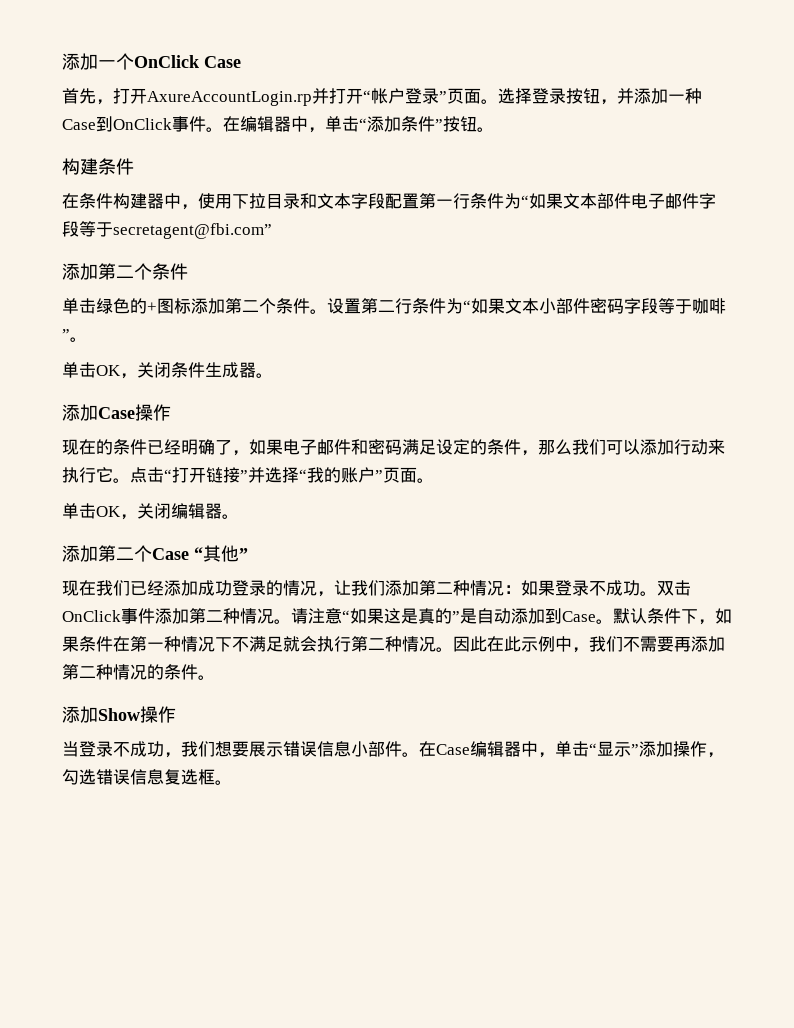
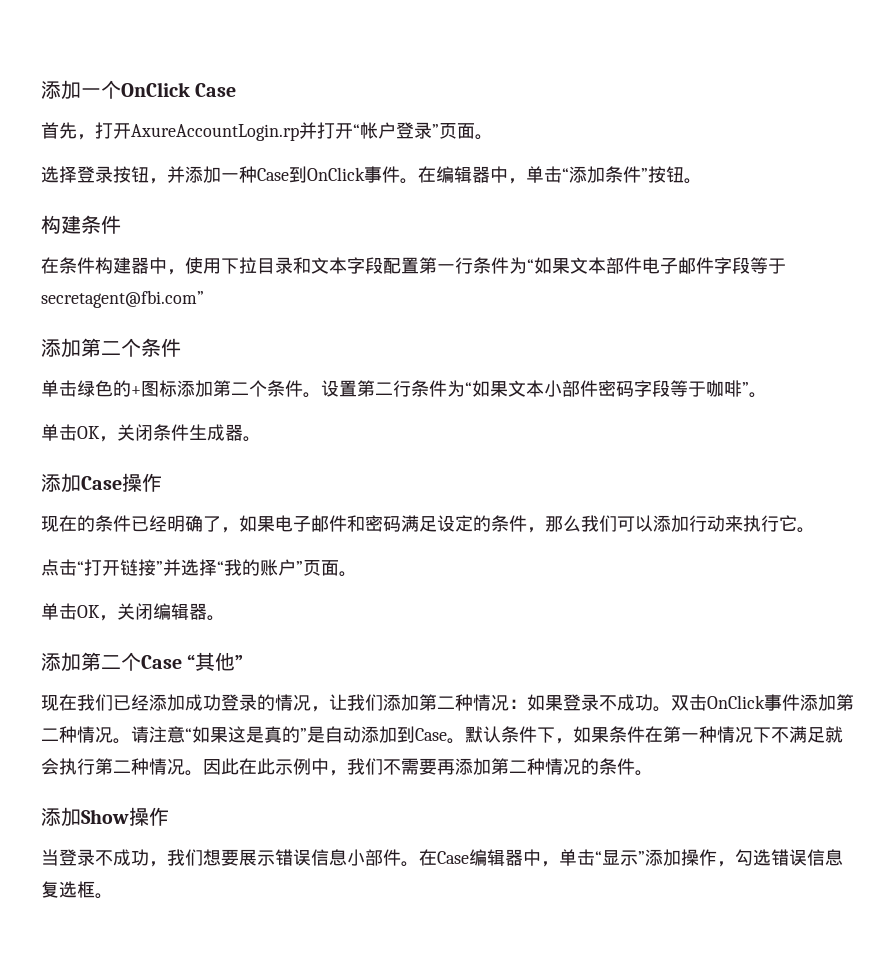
- 首先，打开AxureAccountLogin.rp并打开“帐户登录”页面。选择登录按钮，并添加一种Case到OnClick事件。
+ 首先，打开AxureAccountLogin.rp并打开“帐户登录”页面。
+ 选择登录按钮，并添加一种Case到OnClick事件。
- 现在的条件已经明确了，如果电子邮件和密码满足设定的条件，那么我们可以添加行动来执行它。点击“打开链接”并选择“我的账户”页面。
+ 现在的条件已经明确了，如果电子邮件和密码满足设定的条件，那么我们可以添加行动来执行它。
+ 点击“打开链接”并选择“我的账户”页面。

